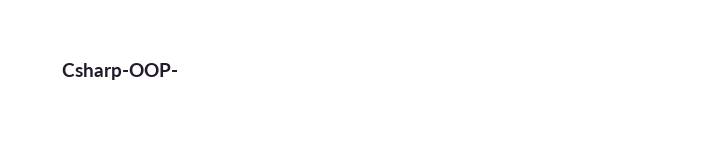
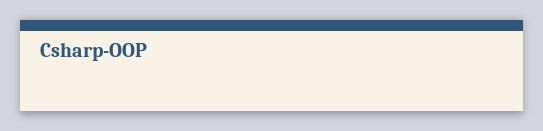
- Csharp-OOP-
+ Csharp-OOP

